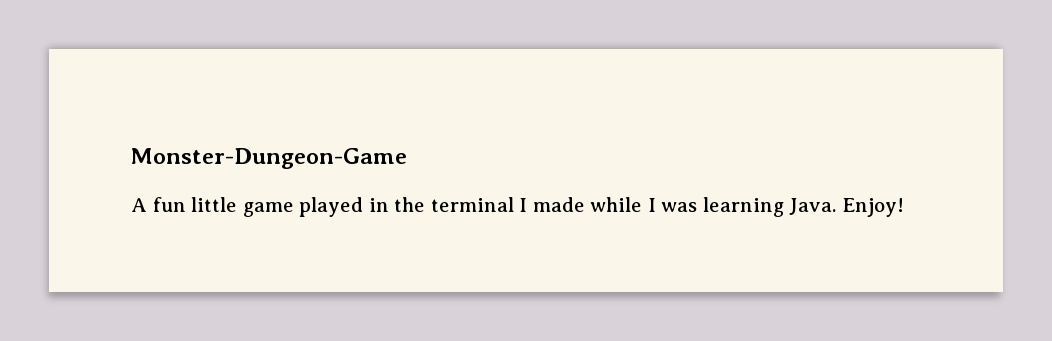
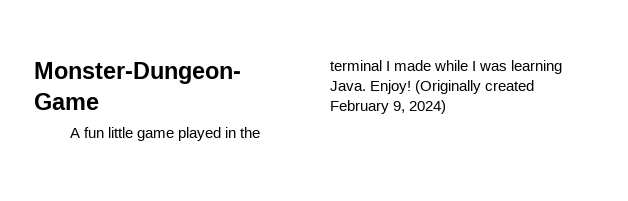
+ (Originally created February 9, 2024)

